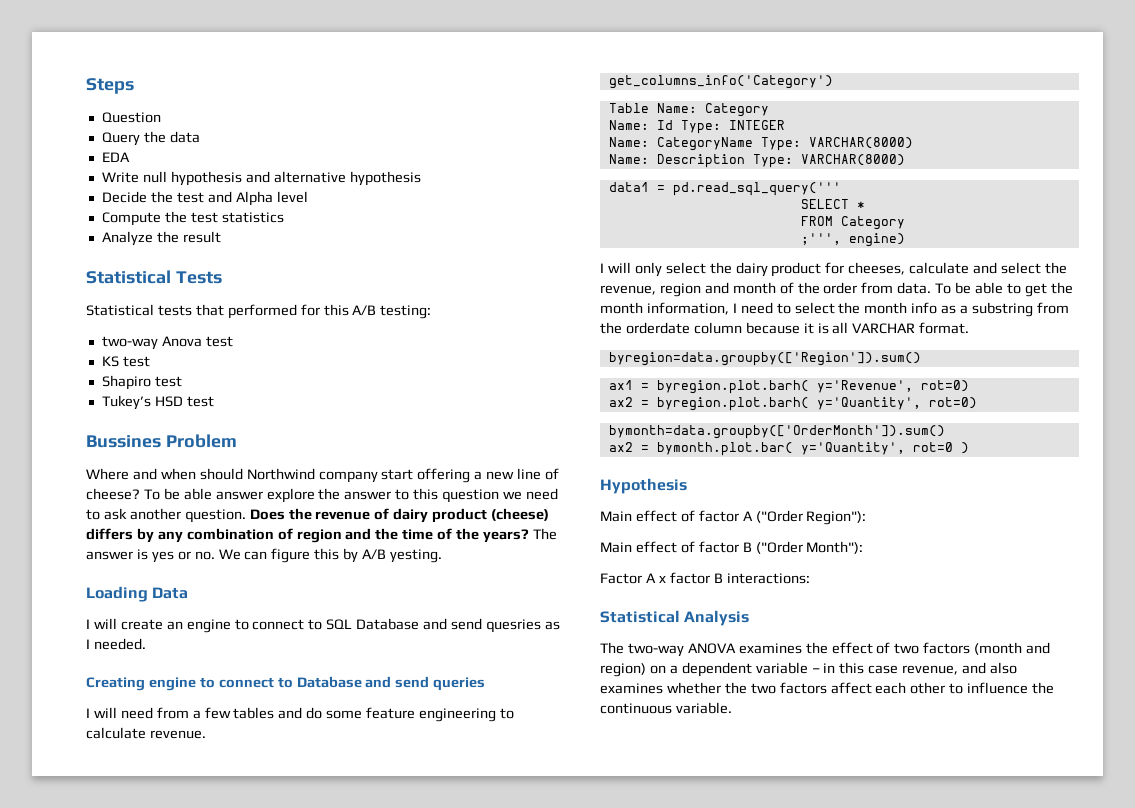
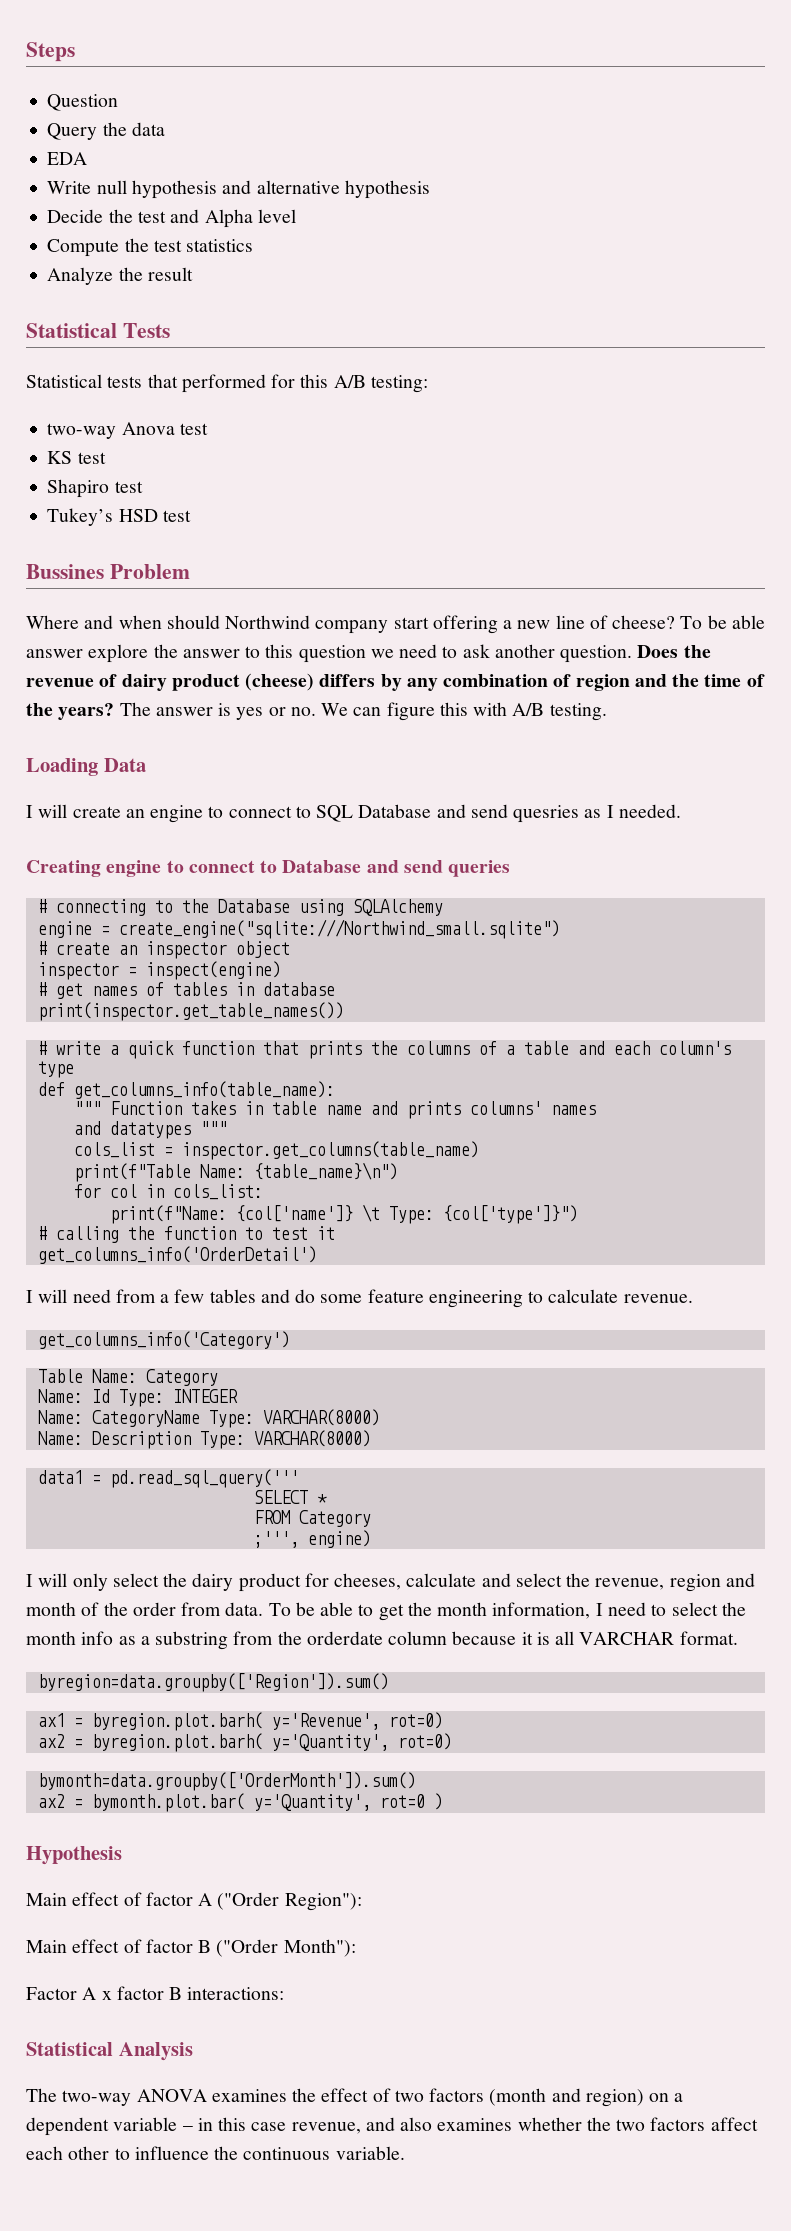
- The answer is yes or no. We can figure this by A/B yesting.
+ The answer is yes or no. We can figure this with A/B testing.
+ # connecting to the Database using SQLAlchemy
+ engine = create_engine("sqlite:///Northwind_small.sqlite")
+ # create an inspector object
+ inspector = inspect(engine)
+ # get names of tables in database
+ print(inspector.get_table_names())
+ # write a quick function that prints the columns of a table and each column's type
+ def get_columns_info(table_name):
+ """ Function takes in table name and prints columns' names
+ and datatypes """
+ cols_list = inspector.get_columns(table_name)
+ print(f"Table Name: {table_name}\n")
+ for col in cols_list:
+ print(f"Name: {col['name']} \t Type: {col['type']}")
+ # calling the function to test it
+ get_columns_info('OrderDetail')

